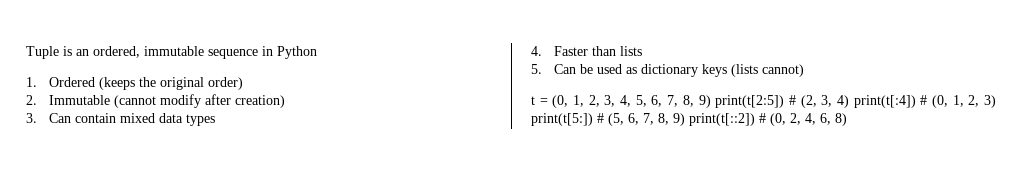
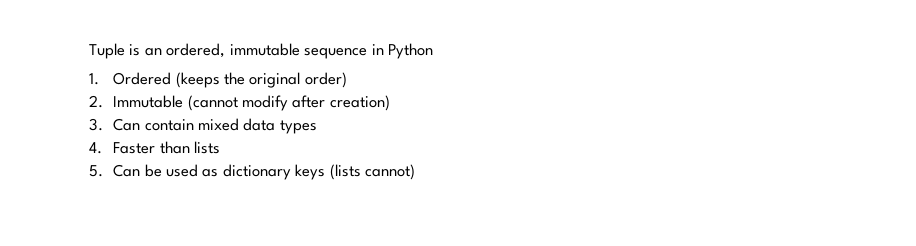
- t = (0, 1, 2, 3, 4, 5, 6, 7, 8, 9) print(t[2:5]) # (2, 3, 4) print(t[:4]) # (0, 1, 2, 3) print(t[5:]) # (5, 6, 7, 8, 9) print(t[::2]) # (0, 2, 4, 6, 8)

